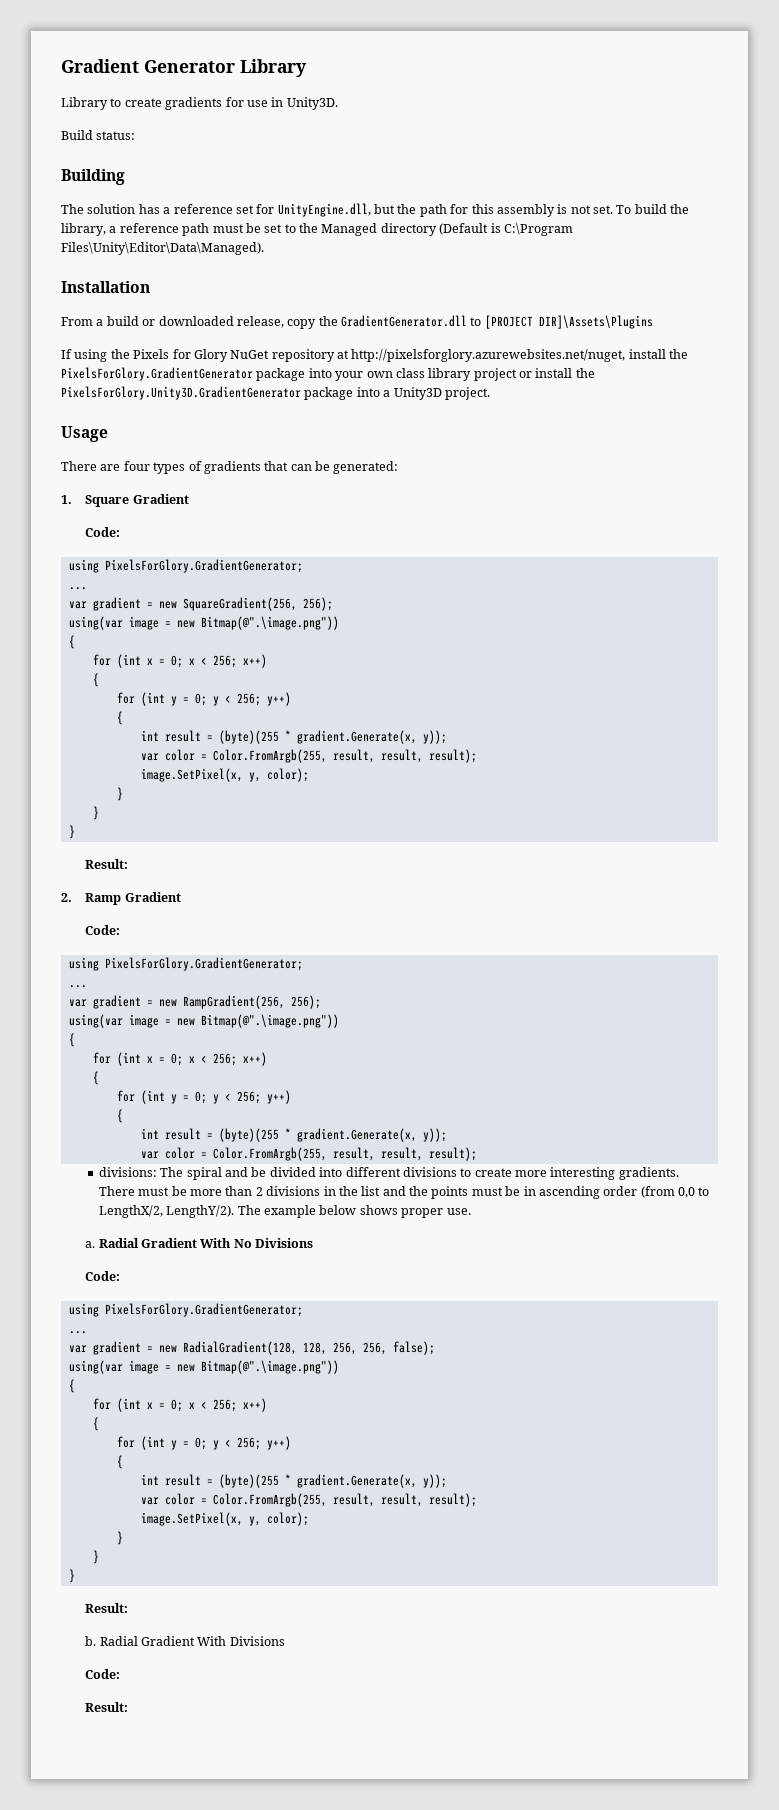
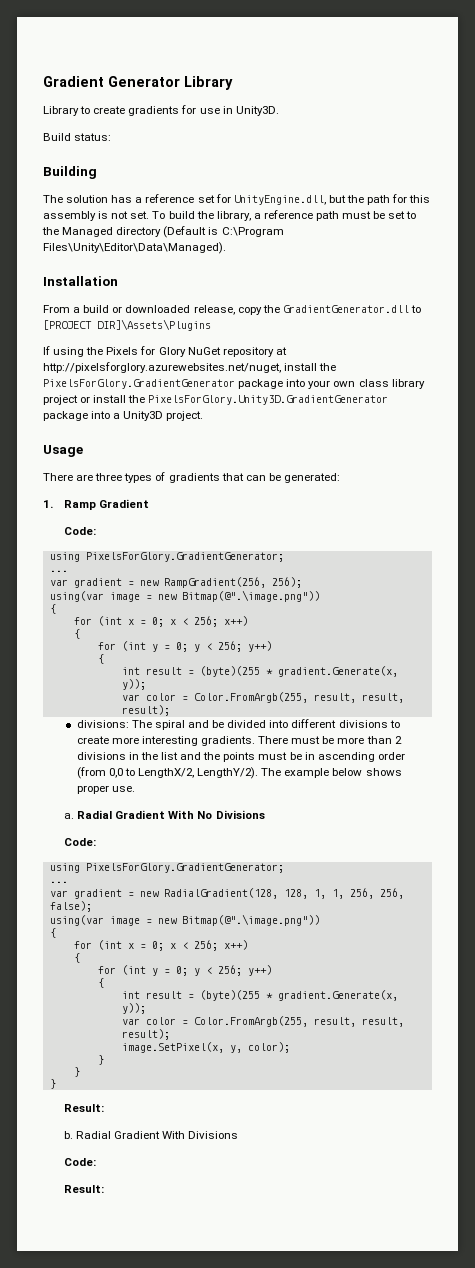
- There are four types of gradients that can be generated:
+ There are three types of gradients that can be generated:
- 1. Square Gradient
- Code:
- using PixelsForGlory.GradientGenerator;
- ...
- var gradient = new SquareGradient(256, 256);
- using(var image = new Bitmap(@".\image.png"))
- {
- for (int x = 0; x < 256; x++)
- {
- for (int y = 0; y < 256; y++)
- {
- int result = (byte)(255 * gradient.Generate(x, y));
- var color = Color.FromArgb(255, result, result, result);
- image.SetPixel(x, y, color);
- }
- }
- }
- Result:
- 2. Ramp Gradient
+ 1. Ramp Gradient
- var gradient = new RadialGradient(128, 128, 256, 256, false);
+ var gradient = new RadialGradient(128, 128, 1, 1, 256, 256, false);

